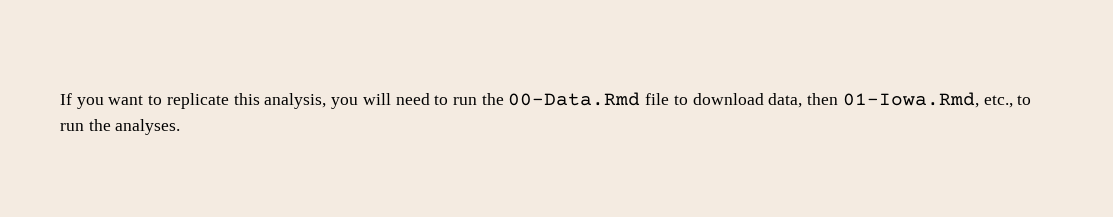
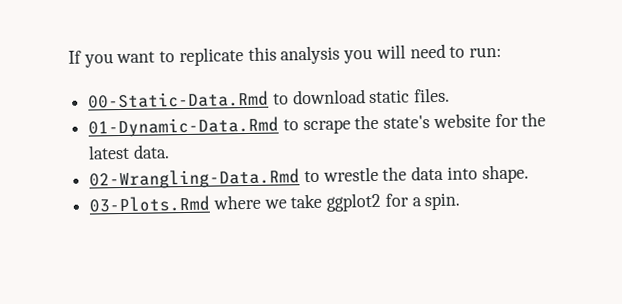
- If you want to replicate this analysis, you will need to run the 00-Data.Rmd file to download data, then 01-Iowa.Rmd, etc., to run the analyses.
+ If you want to replicate this analysis you will need to run:
+ 00-Static-Data.Rmd to download static files.
+ 01-Dynamic-Data.Rmd to scrape the state's website for the latest data.
+ 02-Wrangling-Data.Rmd to wrestle the data into shape.
+ 03-Plots.Rmd where we take ggplot2 for a spin.

